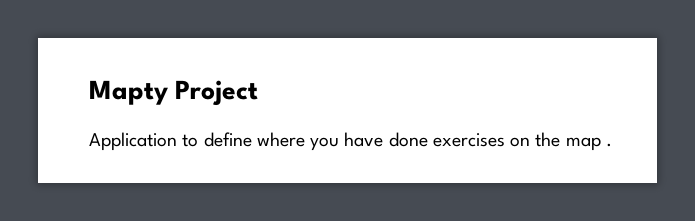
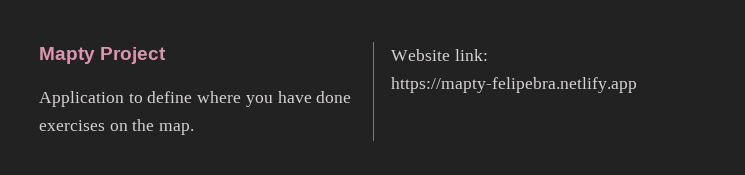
- Application to define where you have done exercises on the map .
+ Application to define where you have done exercises on the map.
+ Website link: https://mapty-felipebra.netlify.app

